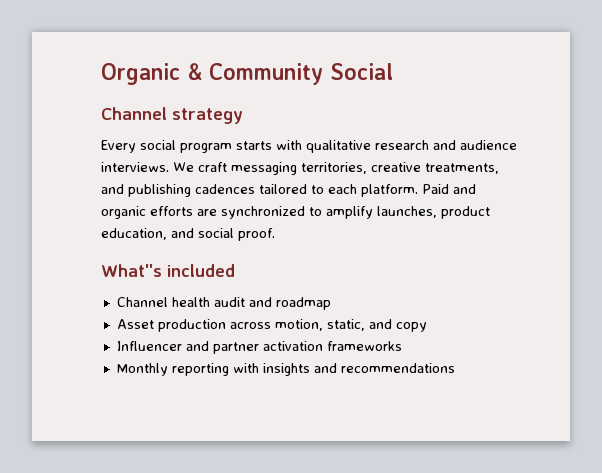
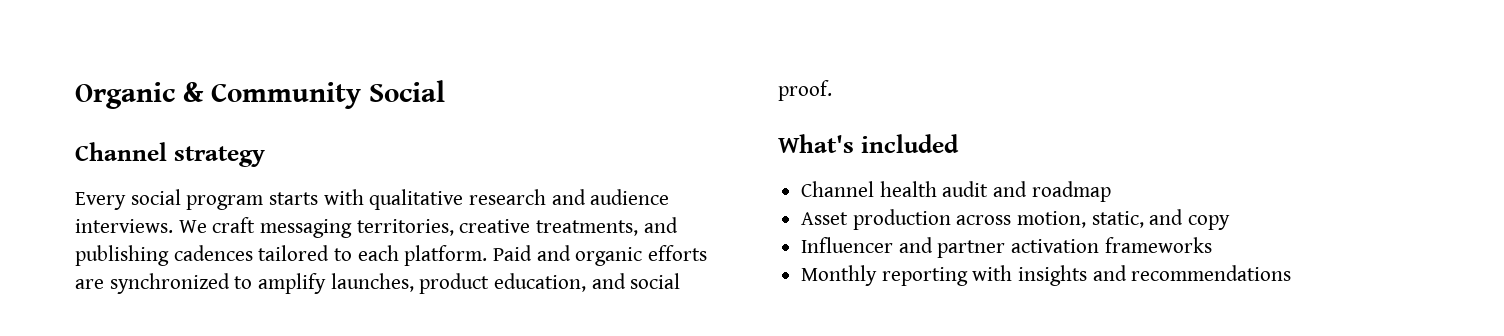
- What''s included
+ What's included

